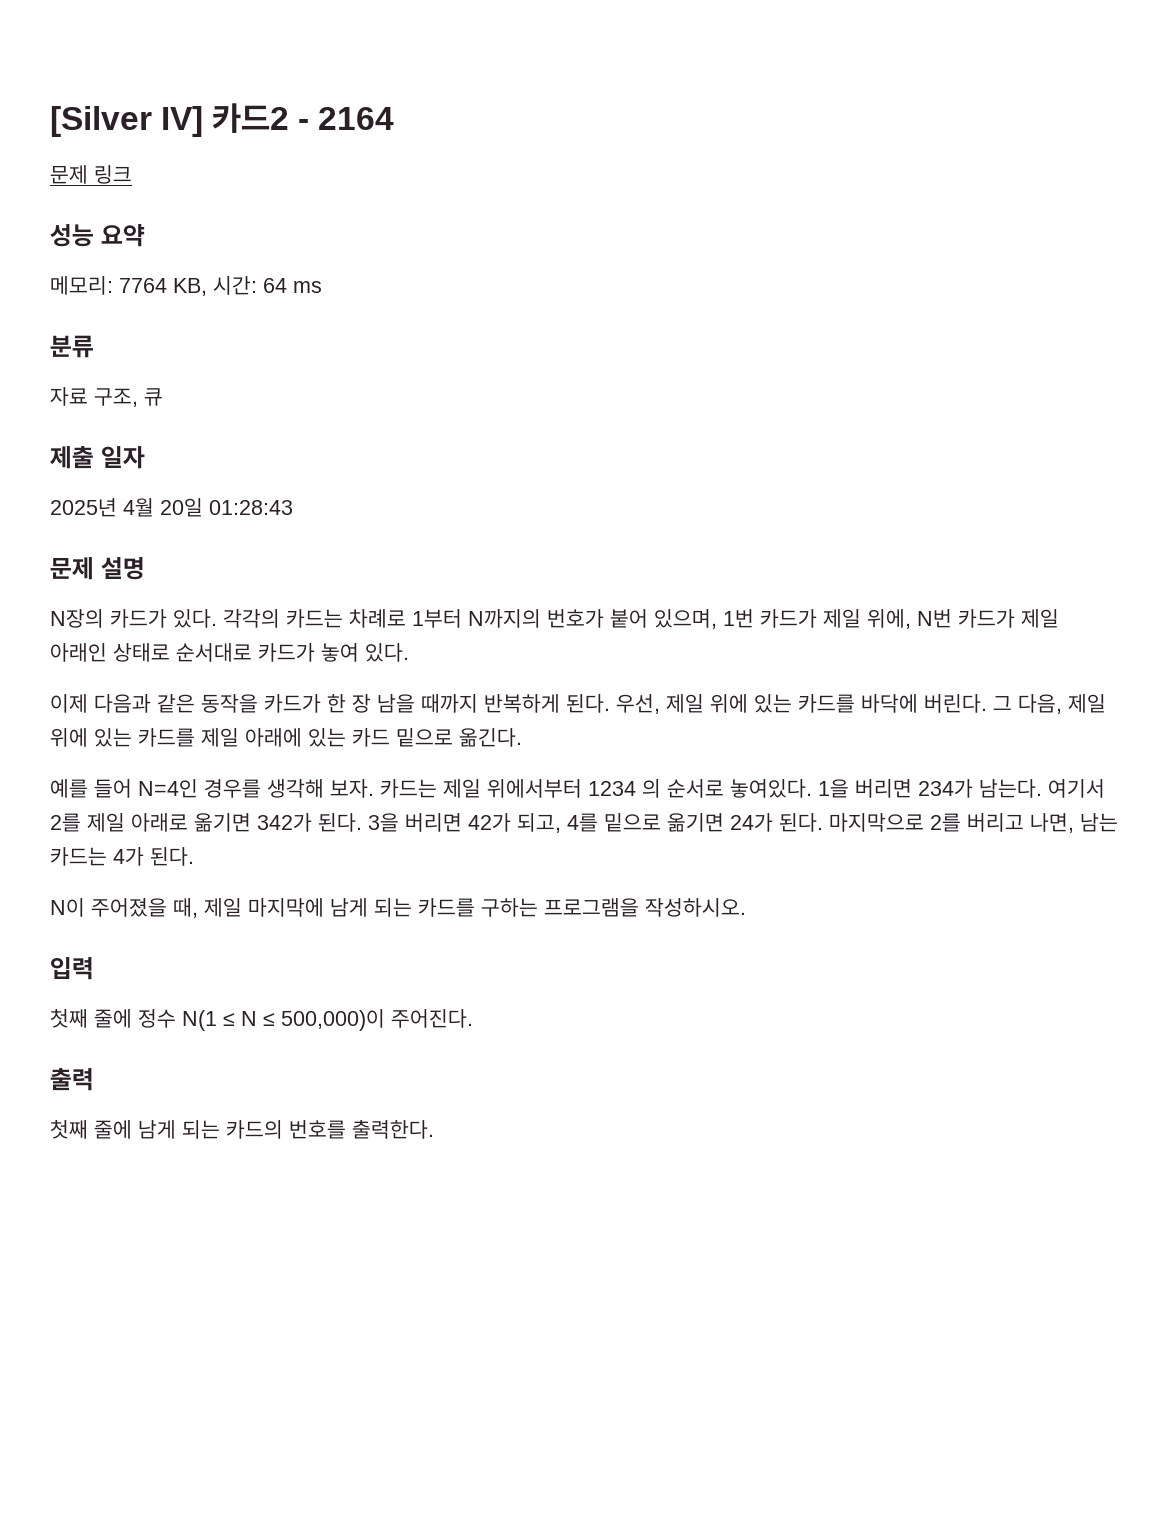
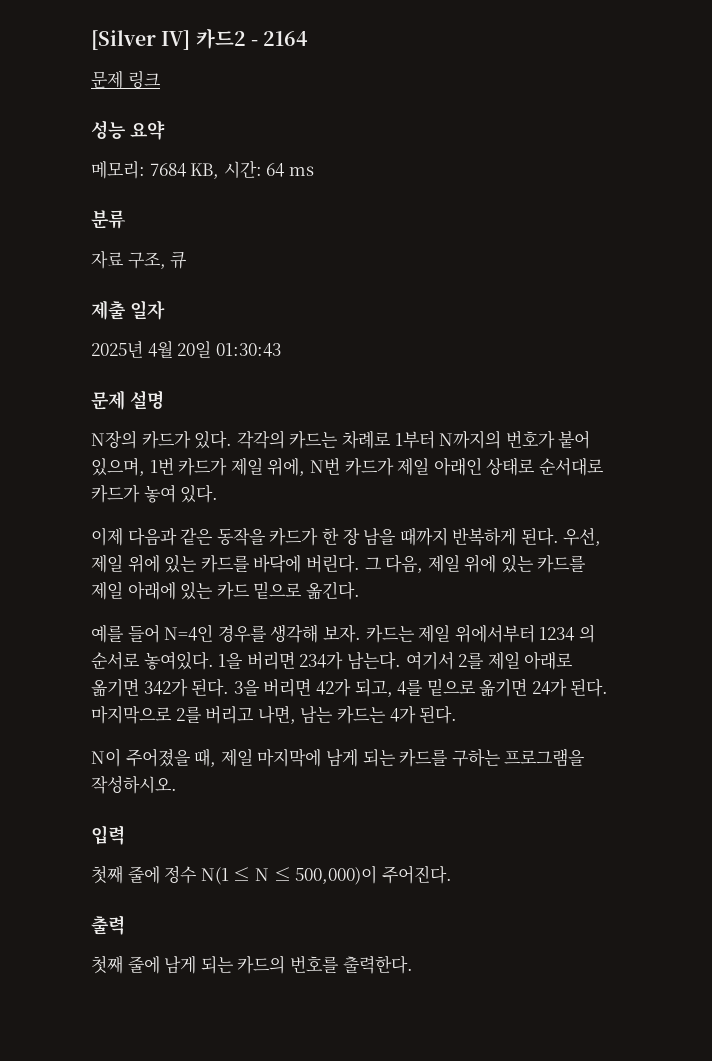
- 메모리: 7764 KB, 시간: 64 ms
+ 메모리: 7684 KB, 시간: 64 ms
- 2025년 4월 20일 01:28:43
+ 2025년 4월 20일 01:30:43

